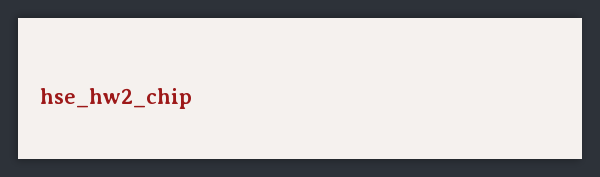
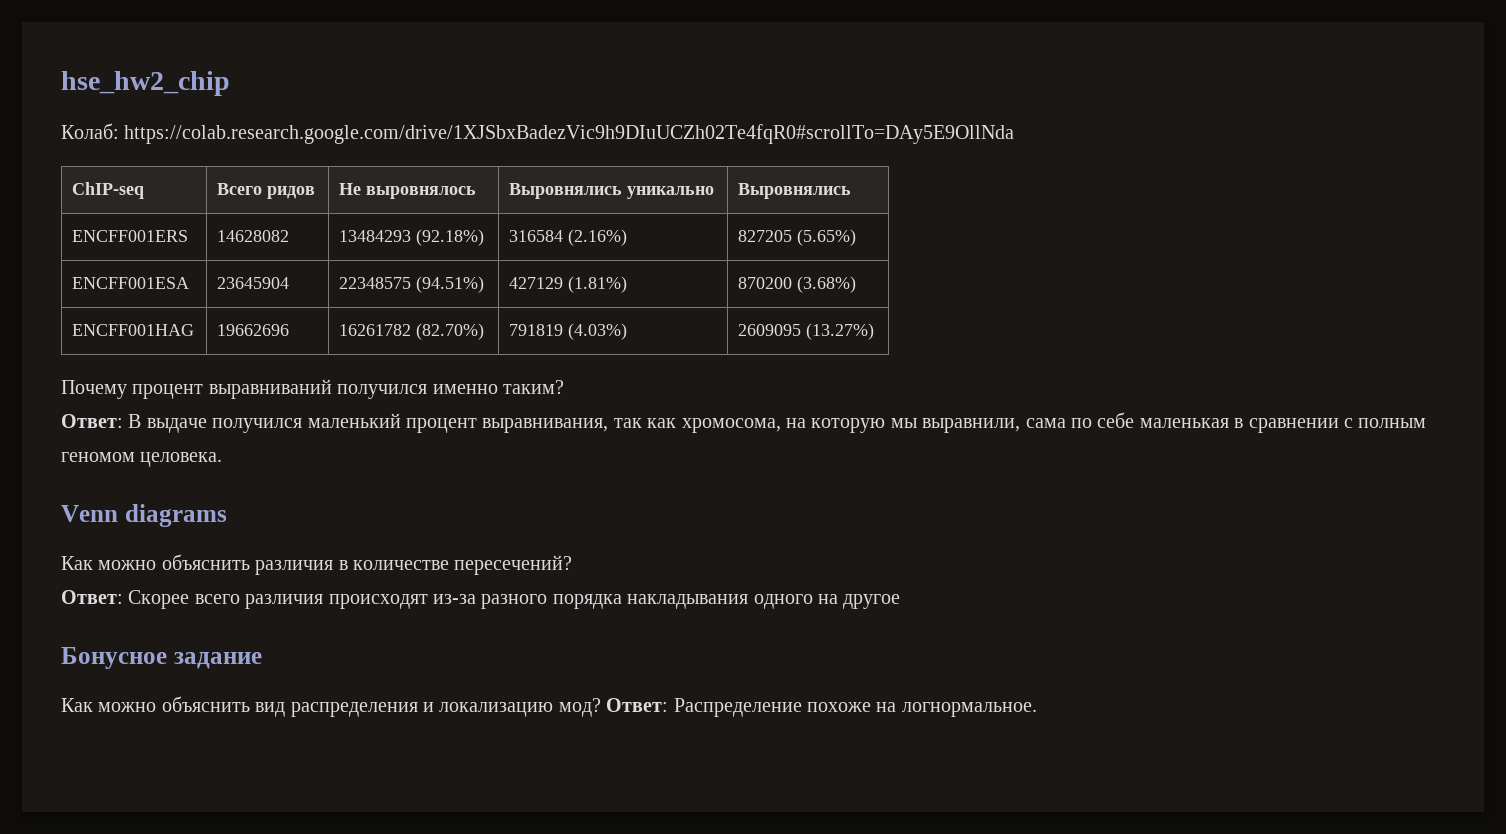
+ Колаб: https://colab.research.google.com/drive/1XJSbxBadezVic9h9DIuUCZh02Te4fqR0#scrollTo=DAy5E9OllNda
+ ChIP-seq | Всего ридов | Не выровнялось | Выровнялись уникально | Выровнялись
+ ENCFF001ERS | 14628082 | 13484293 (92.18%) | 316584 (2.16%) | 827205 (5.65%)
+ ENCFF001ESA | 23645904 | 22348575 (94.51%) | 427129 (1.81%) | 870200 (3.68%)
+ ENCFF001HAG | 19662696 | 16261782 (82.70%) | 791819 (4.03%) | 2609095 (13.27%)
+ Почему процент выравниваний получился именно таким?
+ Ответ: В выдаче получился маленький процент выравнивания, так как хромосома, на которую мы выравнили, сама по себе маленькая в сравнении с полным геномом целовека.
+ Venn diagrams
+ Как можно объяснить различия в количестве пересечений?
+ Ответ: Скорее всего различия происходят из-за разного порядка накладывания одного на другое
+ Бонусное задание
+ Как можно объяснить вид распределения и локализацию мод? Ответ: Распределение похоже на логнормальное.

